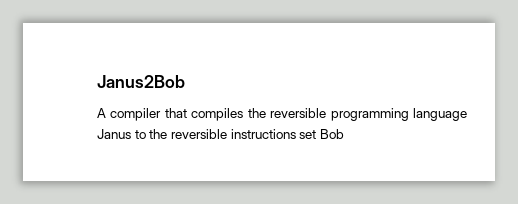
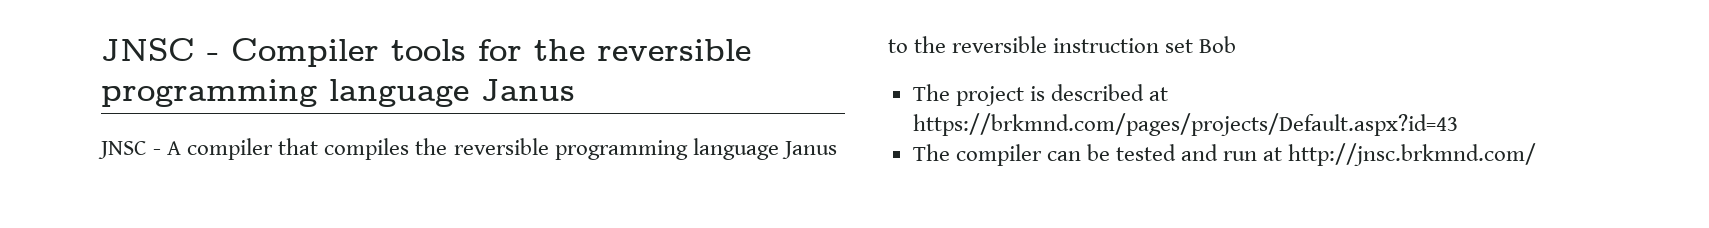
- Janus2Bob
- A compiler that compiles the reversible programming language Janus to the reversible instructions set Bob
+ JNSC - Compiler tools for the reversible programming language Janus
+ JNSC - A compiler that compiles the reversible programming language Janus to the reversible instruction set Bob
+ The project is described at https://brkmnd.com/pages/projects/Default.aspx?id=43
+ The compiler can be tested and run at http://jnsc.brkmnd.com/

